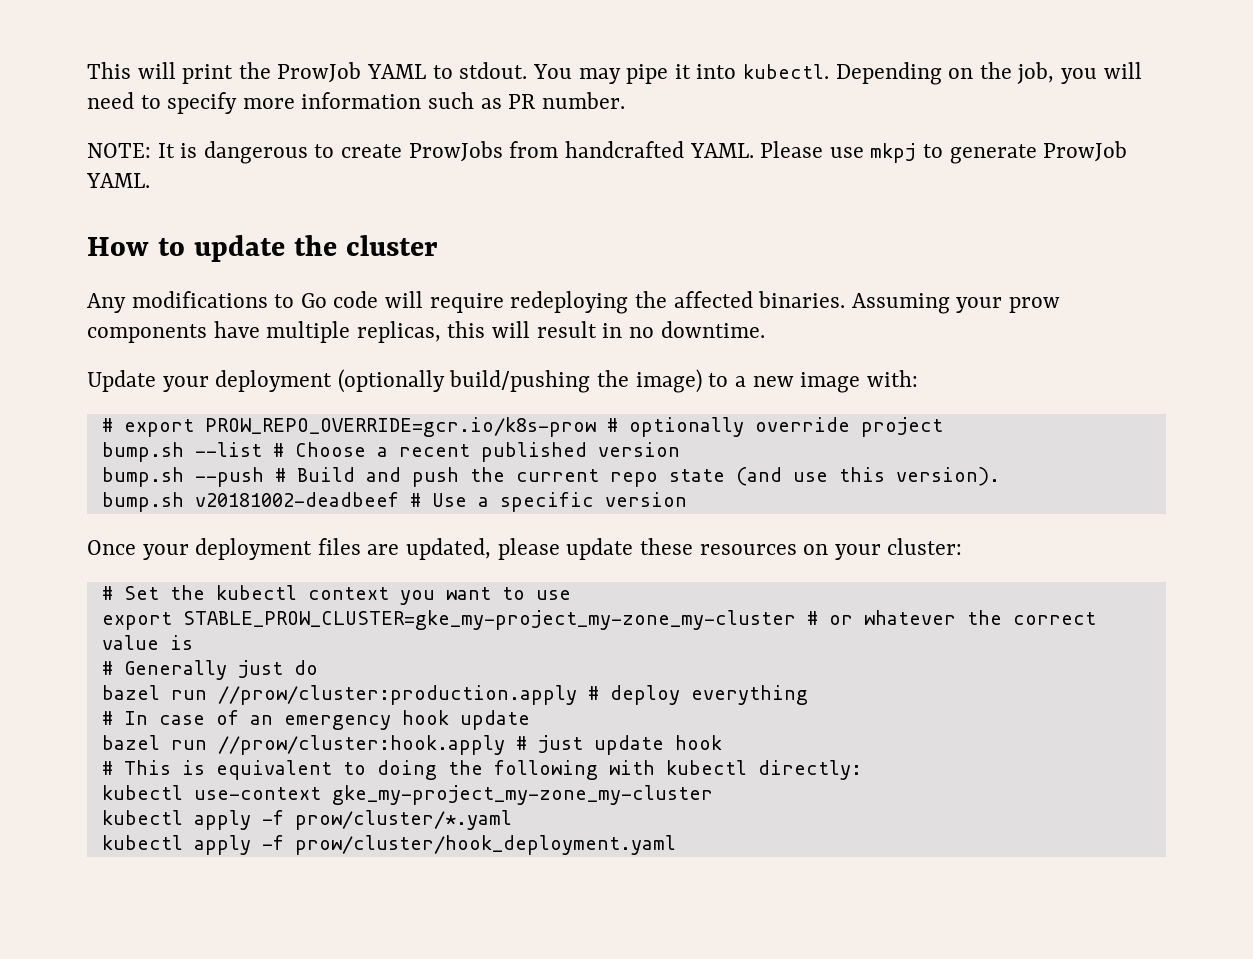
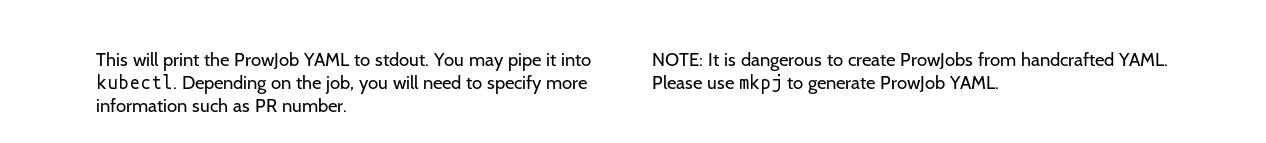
- How to update the cluster
- Any modifications to Go code will require redeploying the affected binaries. Assuming your prow components have multiple replicas, this will result in no downtime.
- Update your deployment (optionally build/pushing the image) to a new image with:
- # export PROW_REPO_OVERRIDE=gcr.io/k8s-prow # optionally override project
- bump.sh --list # Choose a recent published version
- bump.sh --push # Build and push the current repo state (and use this version).
- bump.sh v20181002-deadbeef # Use a specific version
- Once your deployment files are updated, please update these resources on your cluster:
- # Set the kubectl context you want to use
- export STABLE_PROW_CLUSTER=gke_my-project_my-zone_my-cluster # or whatever the correct value is
- # Generally just do
- bazel run //prow/cluster:production.apply # deploy everything
- # In case of an emergency hook update
- bazel run //prow/cluster:hook.apply # just update hook
- # This is equivalent to doing the following with kubectl directly:
- kubectl use-context gke_my-project_my-zone_my-cluster
- kubectl apply -f prow/cluster/*.yaml
- kubectl apply -f prow/cluster/hook_deployment.yaml

